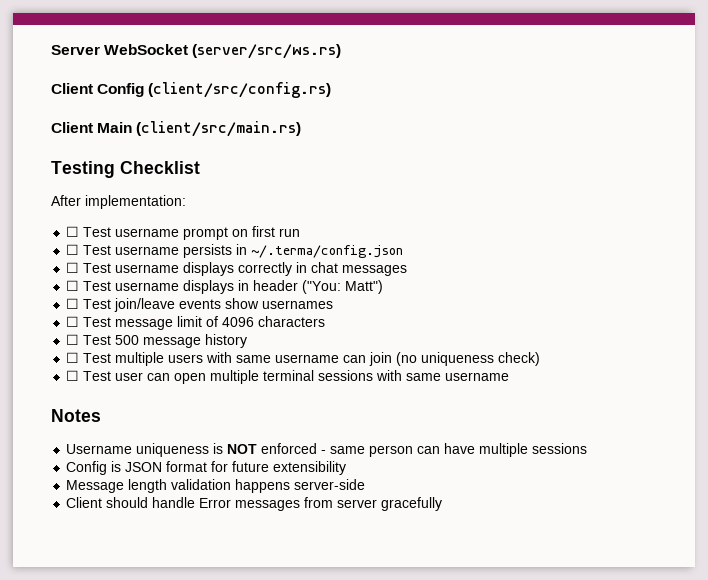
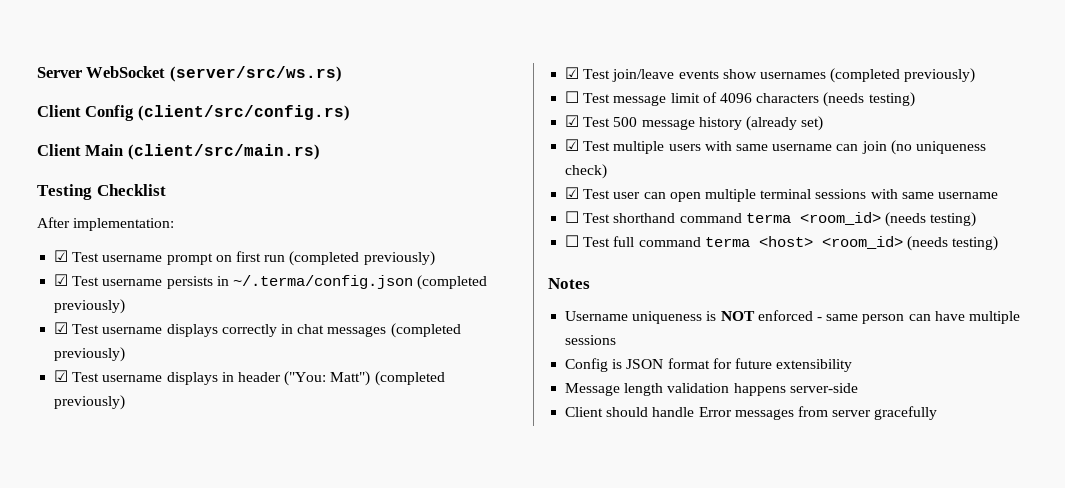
- ☐ Test username prompt on first run
- ☐ Test username persists in ~/.terma/config.json
- ☐ Test username displays correctly in chat messages
- ☐ Test username displays in header ("You: Matt")
- ☐ Test join/leave events show usernames
+ ☑ Test username prompt on first run (completed previously)
+ ☑ Test username persists in ~/.terma/config.json (completed previously)
+ ☑ Test username displays correctly in chat messages (completed previously)
+ ☑ Test username displays in header ("You: Matt") (completed previously)
+ ☑ Test join/leave events show usernames (completed previously)
- ☐ Test message limit of 4096 characters
- ☐ Test 500 message history
- ☐ Test multiple users with same username can join (no uniqueness check)
+ ☐ Test message limit of 4096 characters (needs testing)
+ ☑ Test 500 message history (already set)
+ ☑ Test multiple users with same username can join (no uniqueness check)
- ☐ Test user can open multiple terminal sessions with same username
+ ☑ Test user can open multiple terminal sessions with same username
+ ☐ Test shorthand command terma <room_id> (needs testing)
+ ☐ Test full command terma <host> <room_id> (needs testing)

